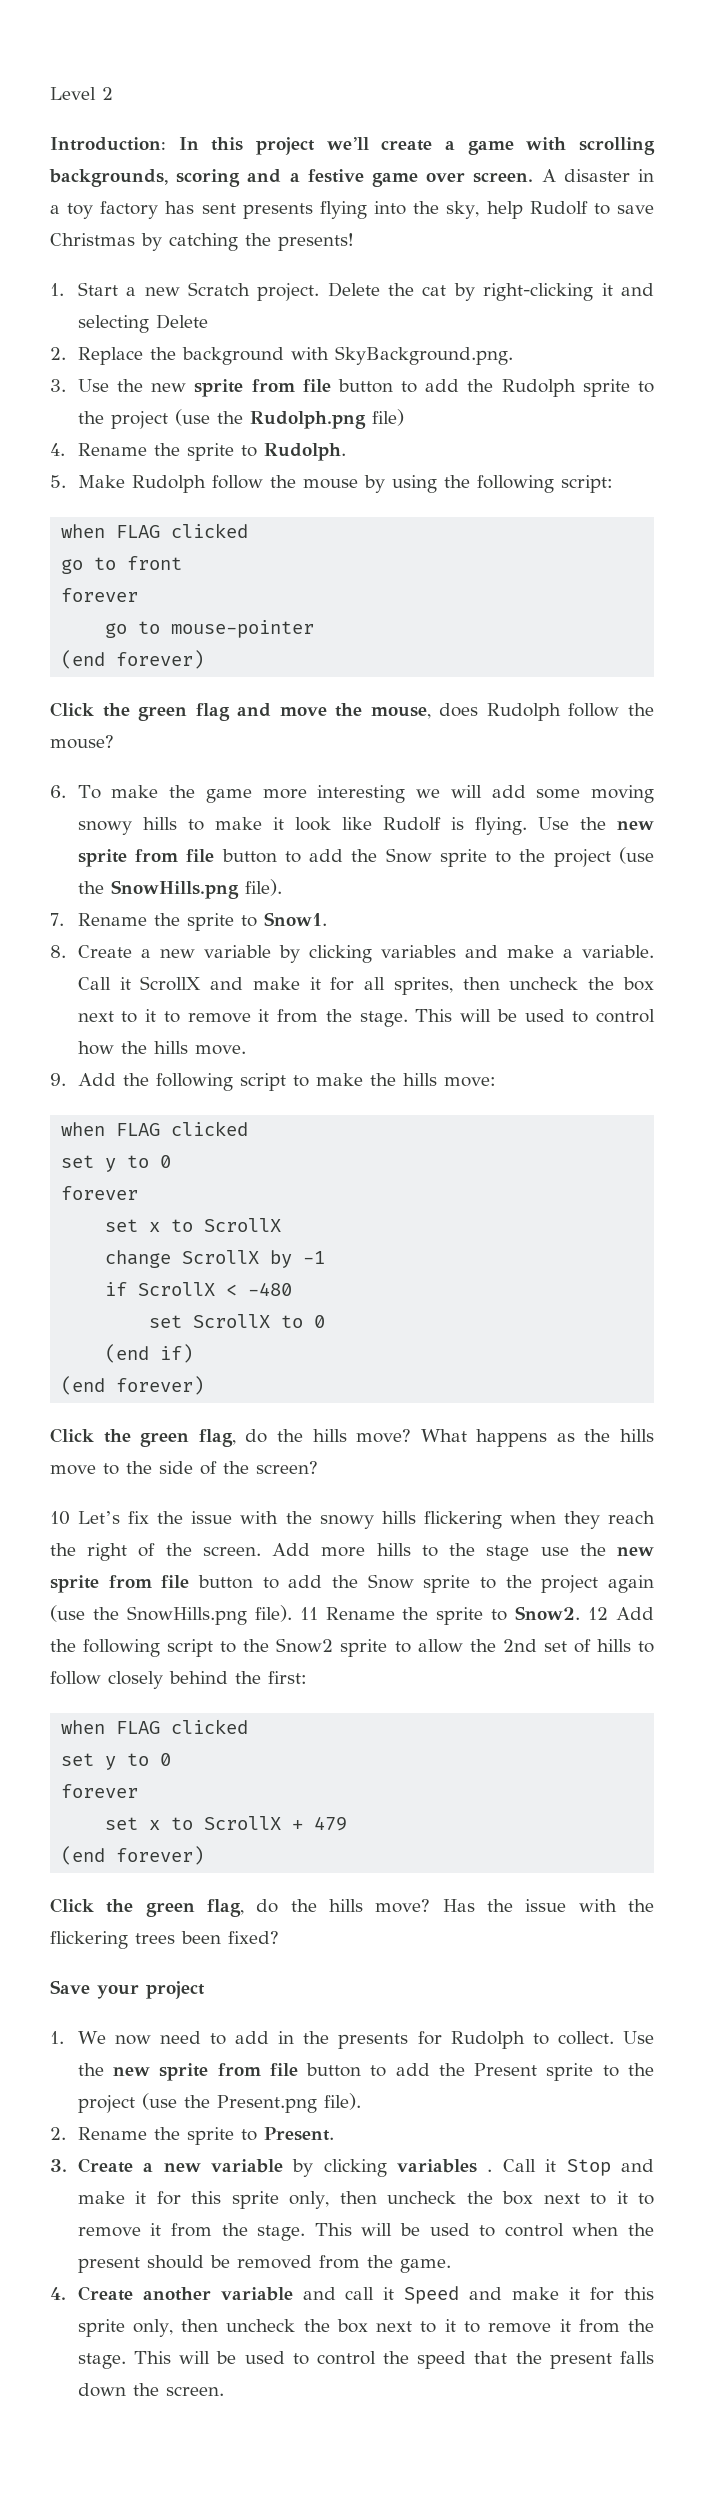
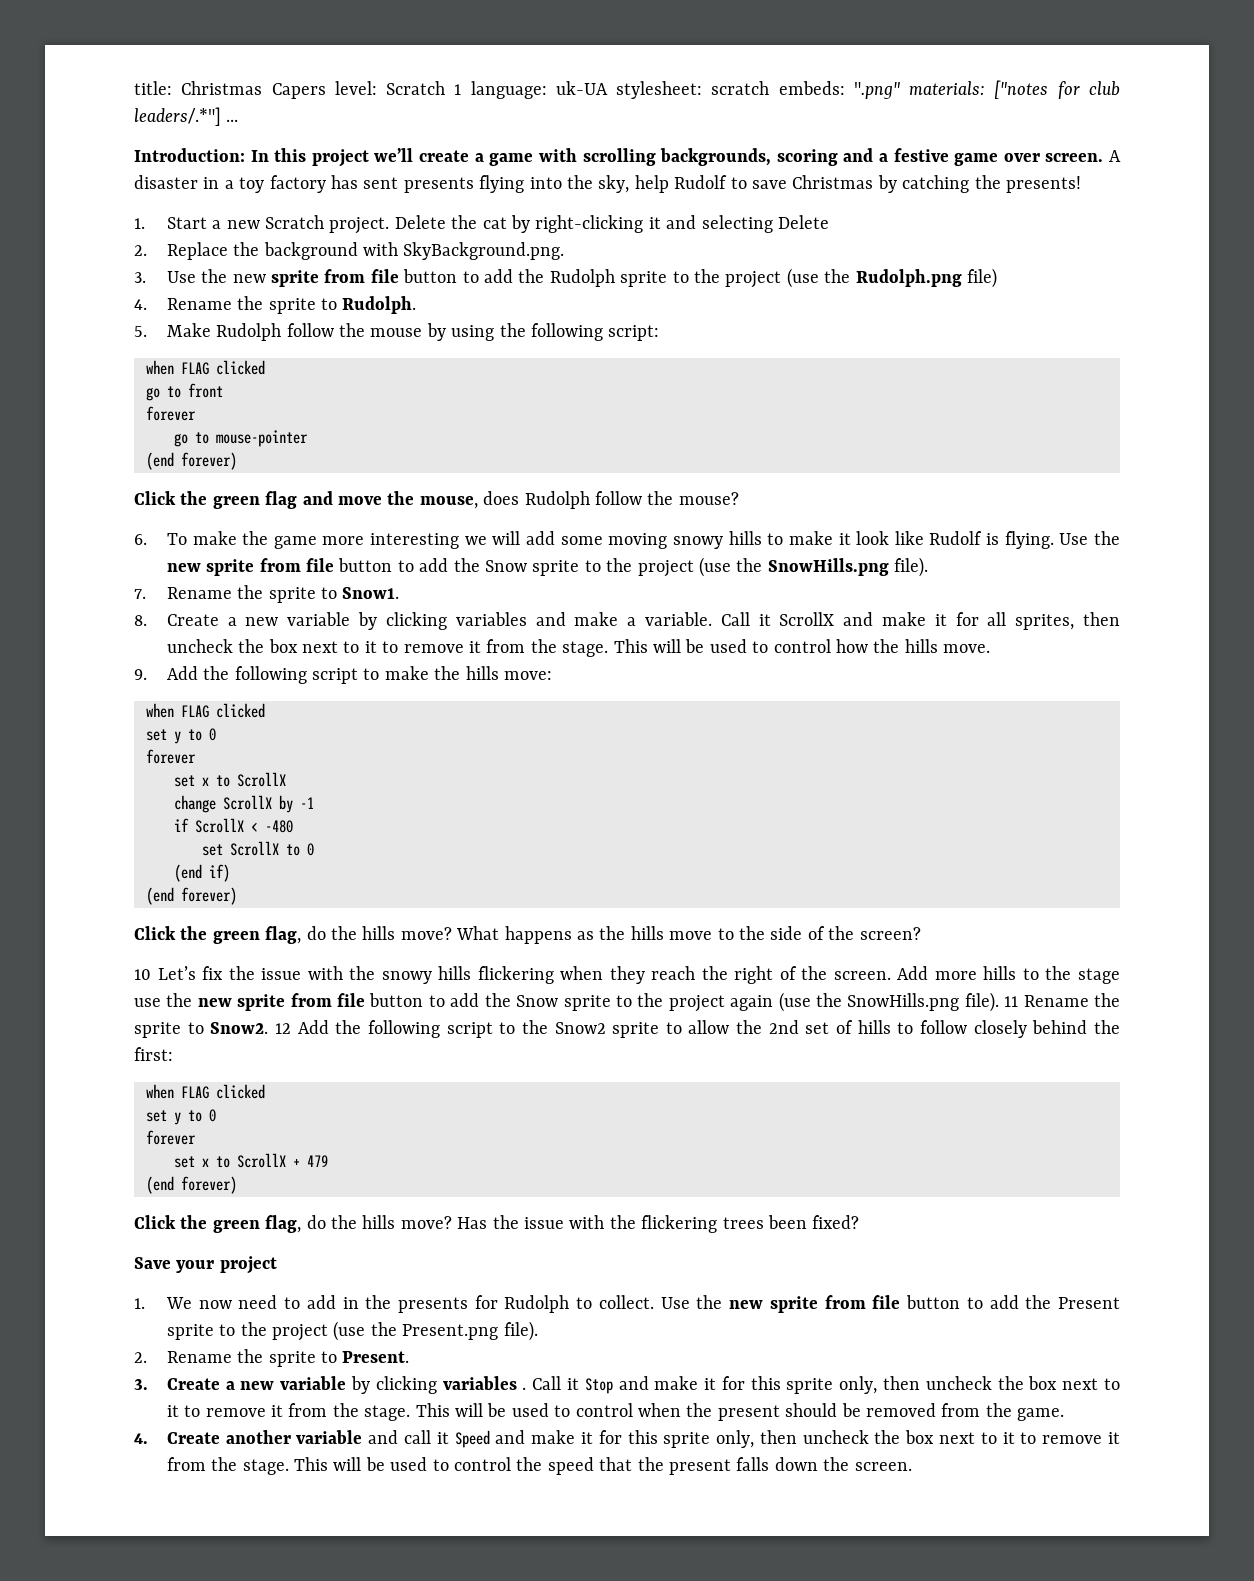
- Level 2
+ title: Christmas Capers level: Scratch 1 language: uk-UA stylesheet: scratch embeds: ".png" materials: ["notes for club leaders/.*"] ...

